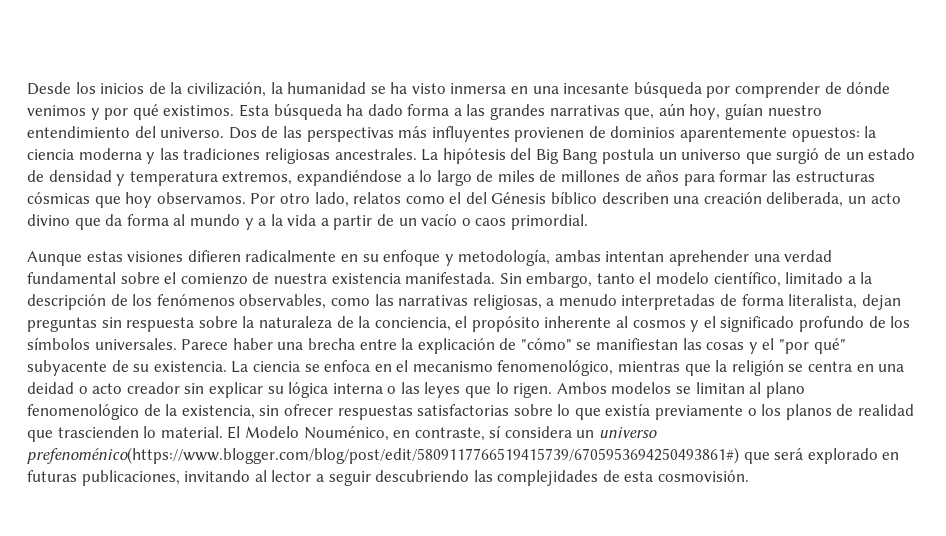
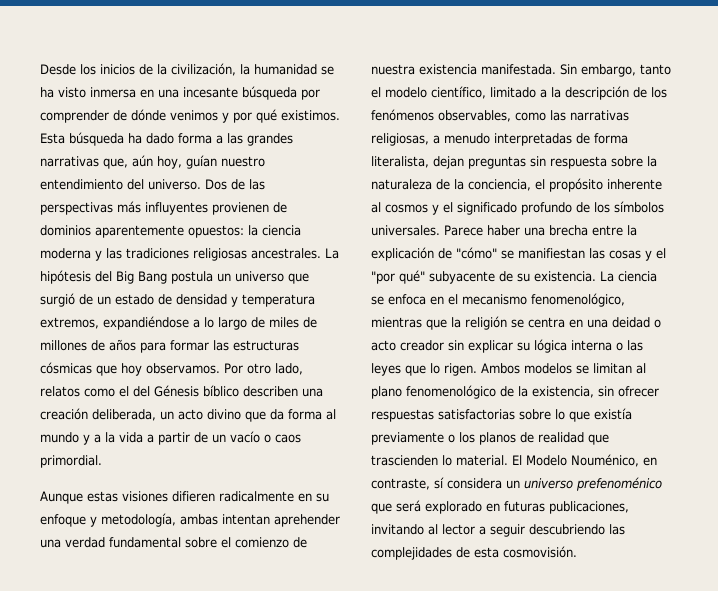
- El Modelo Nouménico, en contraste, sí considera un universo prefenoménico(https://www.blogger.com/blog/post/edit/5809117766519415739/6705953694250493861#) que será explorado en futuras publicaciones, invitando al lector a seguir descubriendo las complejidades de esta cosmovisión.
+ El Modelo Nouménico, en contraste, sí considera un universo prefenoménico que será explorado en futuras publicaciones, invitando al lector a seguir descubriendo las complejidades de esta cosmovisión.

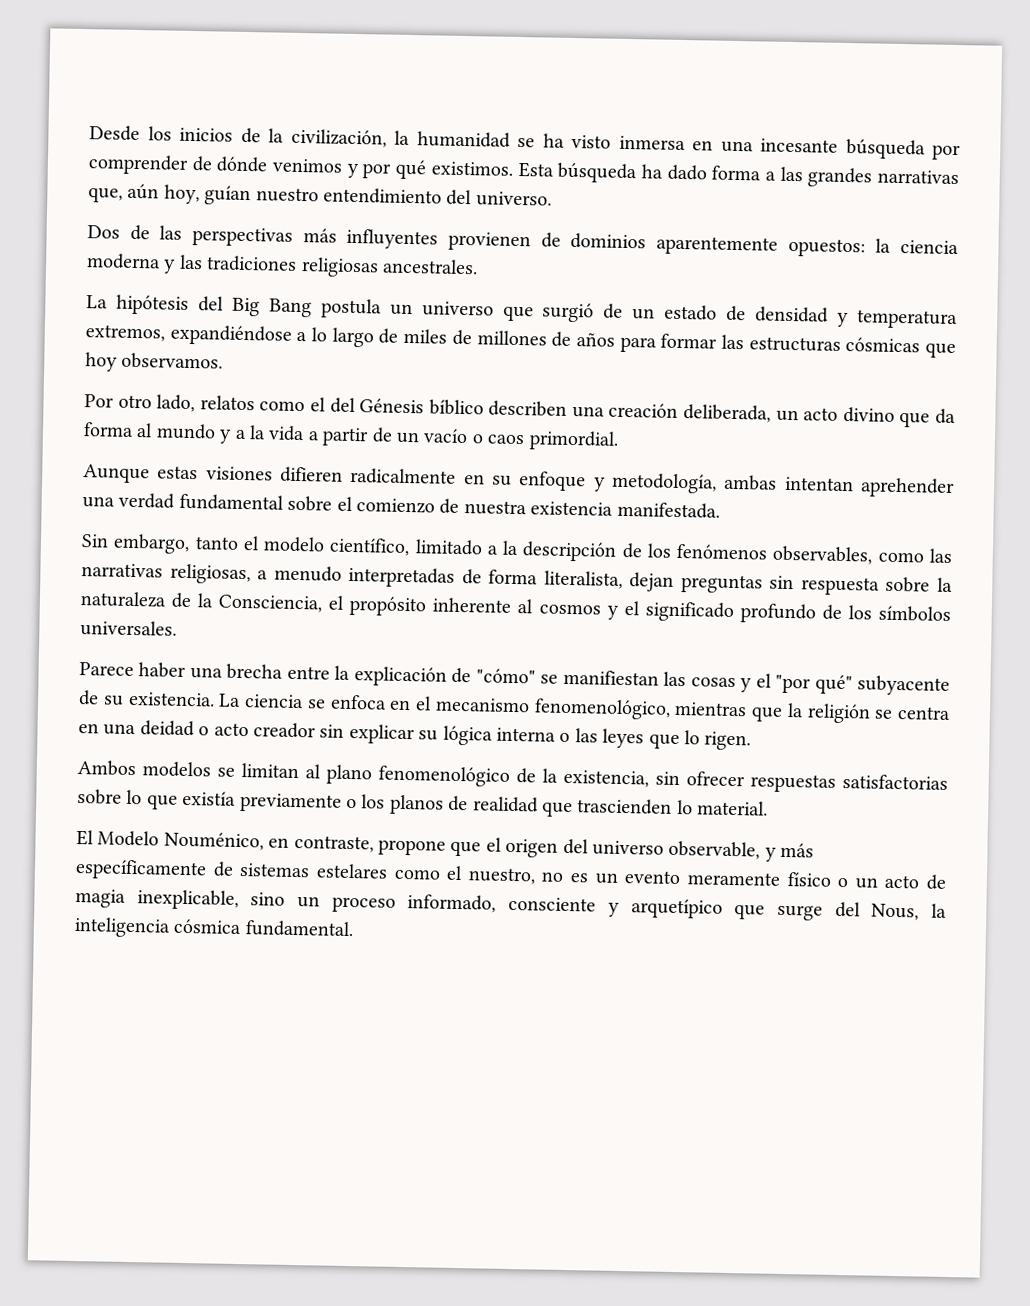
- Esta búsqueda ha dado forma a las grandes narrativas que, aún hoy, guían nuestro entendimiento del universo. Dos de las perspectivas más influyentes provienen de dominios aparentemente opuestos:
+ Esta búsqueda ha dado forma a las grandes narrativas que, aún hoy, guían nuestro entendimiento del universo.
+ Dos de las perspectivas más influyentes provienen de dominios aparentemente opuestos:
- la ciencia moderna y las tradiciones religiosas ancestrales. La hipótesis del Big Bang postula un universo que surgió de un estado de densidad y temperatura extremos, expandiéndose a lo largo de miles de millones de años para formar las estructuras cósmicas que hoy observamos. Por otro lado, relatos como el del Génesis bíblico describen una creación deliberada, un acto divino que da forma al mundo y a la vida a partir de un vacío o caos primordial.
+ la ciencia moderna y las tradiciones religiosas ancestrales.
+ La hipótesis del Big Bang postula un universo que surgió de un estado de densidad y temperatura extremos, expandiéndose a lo largo de miles de millones de años para formar las estructuras cósmicas que hoy observamos.
+ Por otro lado, relatos como el del Génesis bíblico describen una creación deliberada, un acto divino que da forma al mundo y a la vida a partir de un vacío o caos primordial.
- Aunque estas visiones difieren radicalmente en su enfoque y metodología, ambas intentan aprehender una verdad fundamental sobre el comienzo de nuestra existencia manifestada. Sin embargo, tanto el modelo científico, limitado a la descripción de los fenómenos observables, como las narrativas religiosas, a menudo interpretadas de forma literalista, dejan preguntas sin respuesta sobre la naturaleza de la conciencia, el propósito inherente al cosmos y el significado profundo de los símbolos universales. Parece haber una brecha entre la explicación de "cómo" se manifiestan las cosas y el "por qué" subyacente de su existencia.
+ Aunque estas visiones difieren radicalmente en su enfoque y metodología, ambas intentan aprehender una verdad fundamental sobre el comienzo de nuestra existencia manifestada.
+ Sin embargo, tanto el modelo científico, limitado a la descripción de los fenómenos observables, como las narrativas religiosas, a menudo interpretadas de forma literalista, dejan preguntas sin respuesta sobre la naturaleza de la Consciencia, el propósito inherente al cosmos y el significado profundo de los símbolos universales.
+ Parece haber una brecha entre la explicación de "cómo" se manifiestan las cosas y el "por qué" subyacente de su existencia.
- La ciencia se enfoca en el mecanismo fenomenológico, mientras que la religión se centra en una deidad o acto creador sin explicar su lógica interna o las leyes que lo rigen. Ambos modelos se limitan al plano fenomenológico de la existencia, sin ofrecer respuestas satisfactorias sobre lo que existía previamente o los planos de realidad que trascienden lo material. El Modelo Nouménico, en contraste, sí considera un universo prefenoménico que será explorado en futuras publicaciones, invitando al lector a seguir descubriendo las complejidades de esta cosmovisión.
+ La ciencia se enfoca en el mecanismo fenomenológico, mientras que la religión se centra en una deidad o acto creador sin explicar su lógica interna o las leyes que lo rigen.
+ Ambos modelos se limitan al plano fenomenológico de la existencia, sin ofrecer respuestas satisfactorias sobre lo que existía previamente o los planos de realidad que trascienden lo material.
+ El Modelo Nouménico, en contraste, propone que el origen del universo observable, y más específicamente de sistemas estelares como el nuestro, no es un evento meramente físico o un acto de magia inexplicable, sino un proceso informado, consciente y arquetípico que surge del Nous, la inteligencia cósmica fundamental.

